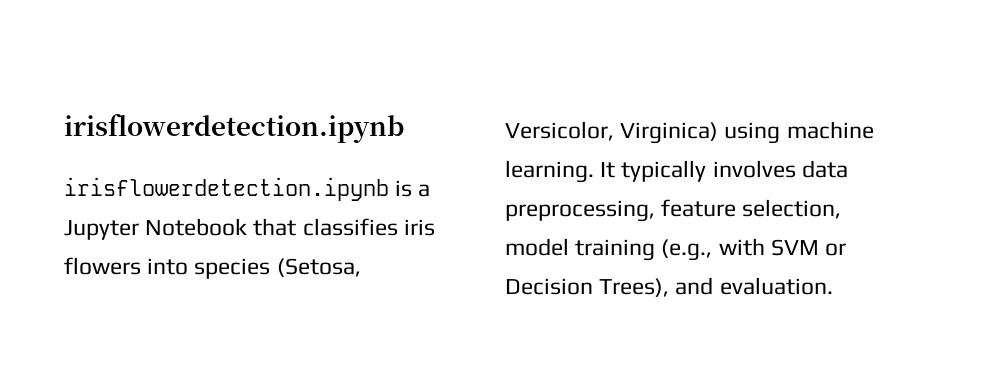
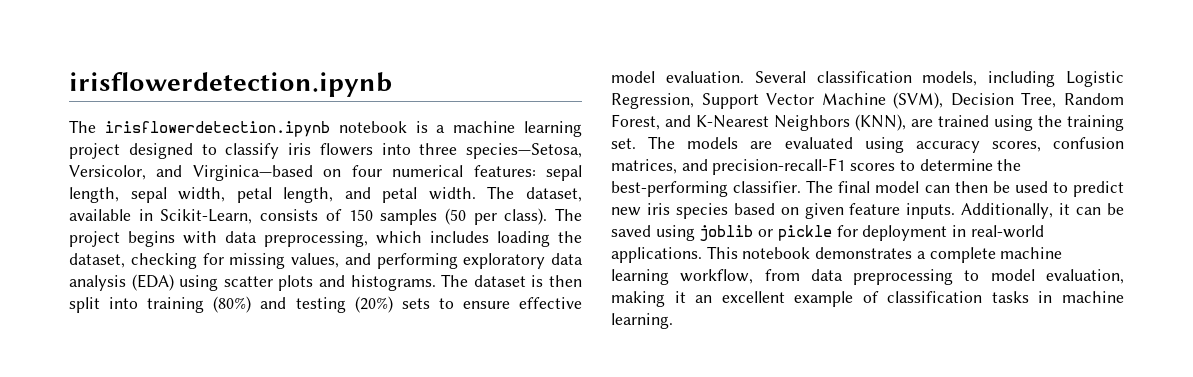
- irisflowerdetection.ipynb is a Jupyter Notebook that classifies iris flowers into species (Setosa, Versicolor, Virginica) using machine learning. It typically involves data preprocessing, feature selection, model training (e.g., with SVM or Decision Trees), and evaluation.
+ The irisflowerdetection.ipynb notebook is a machine learning project designed to classify iris flowers into three species—Setosa, Versicolor, and Virginica—based on four numerical features: sepal length, sepal width, petal length, and petal width. The dataset, available in Scikit-Learn, consists of 150 samples (50 per class). The project begins with data preprocessing, which includes loading the dataset, checking for missing values, and performing exploratory data analysis (EDA) using scatter plots and histograms. The dataset is then split into training (80%) and testing (20%) sets to ensure effective model evaluation. Several classification models, including Logistic Regression, Support Vector Machine (SVM), Decision Tree, Random Forest, and K-Nearest Neighbors (KNN), are trained using the training set. The models are evaluated using accuracy scores, confusion matrices, and precision-recall-F1 scores to determine the best-performing classifier. The final model can then be used to predict new iris species based on given feature inputs. Additionally, it can be saved using joblib or pickle for deployment in real-world applications. This notebook demonstrates a complete machine learning workflow, from data preprocessing to model evaluation, making it an excellent example of classification tasks in machine learning.

